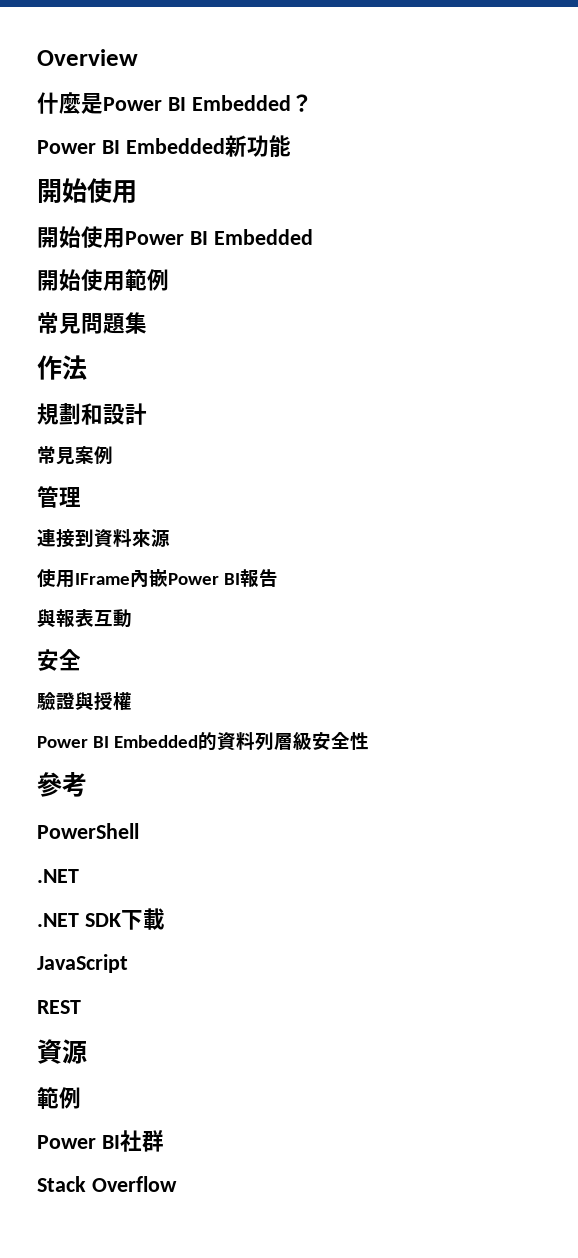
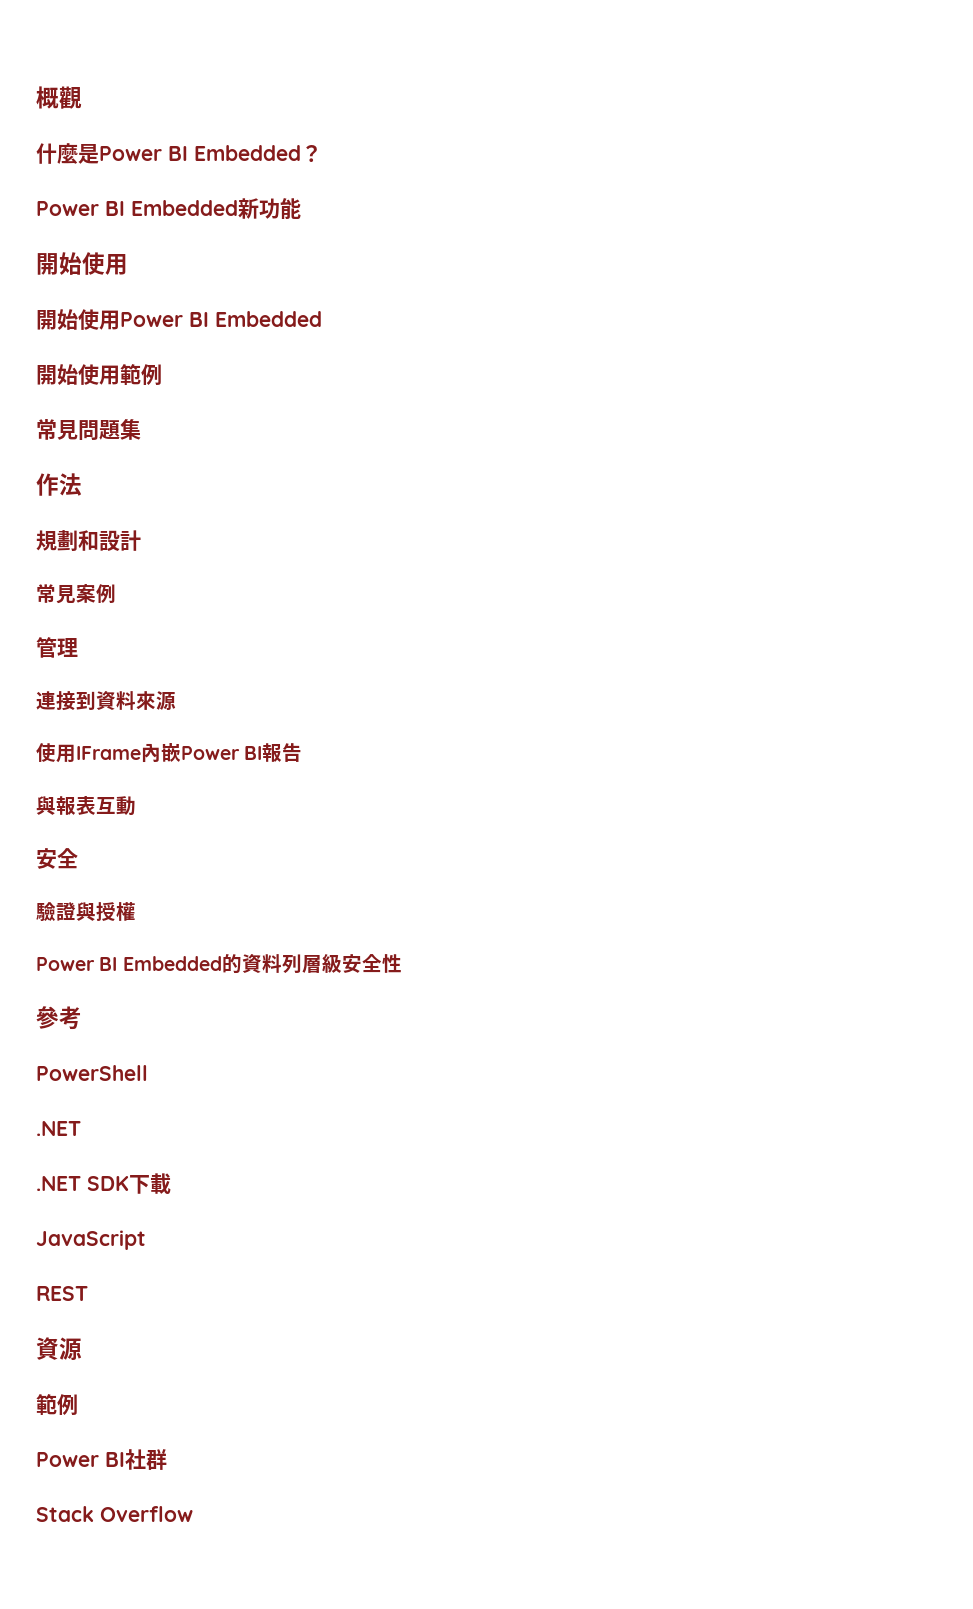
- Overview
+ 概觀

